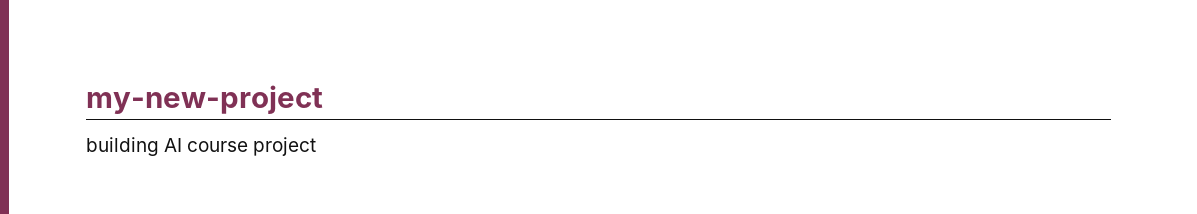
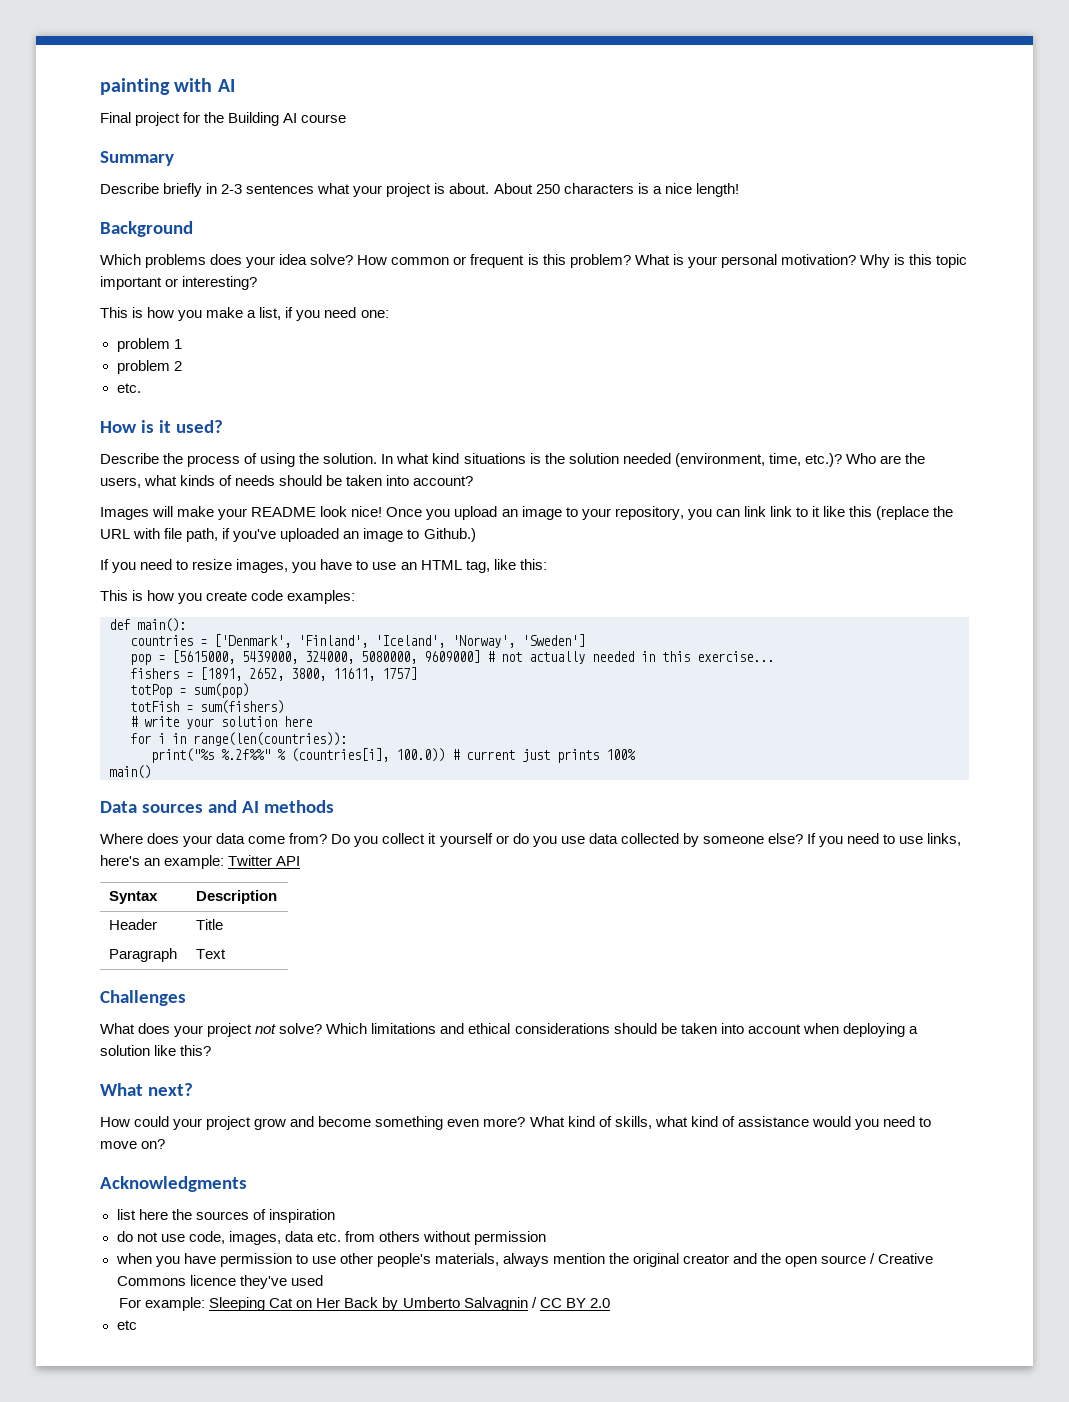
- my-new-project
- building AI course project
+ painting with AI
+ Final project for the Building AI course
+ Summary
+ Describe briefly in 2-3 sentences what your project is about. About 250 characters is a nice length!
+ Background
+ Which problems does your idea solve? How common or frequent is this problem? What is your personal motivation? Why is this topic important or interesting?
+ This is how you make a list, if you need one:
+ problem 1
+ problem 2
+ etc.
+ How is it used?
+ Describe the process of using the solution. In what kind situations is the solution needed (environment, time, etc.)? Who are the users, what kinds of needs should be taken into account?
+ Images will make your README look nice! Once you upload an image to your repository, you can link link to it like this (replace the URL with file path, if you've uploaded an image to Github.)
+ If you need to resize images, you have to use an HTML tag, like this:
+ This is how you create code examples:
+ def main():
+ countries = ['Denmark', 'Finland', 'Iceland', 'Norway', 'Sweden']
+ pop = [5615000, 5439000, 324000, 5080000, 9609000] # not actually needed in this exercise...
+ fishers = [1891, 2652, 3800, 11611, 1757]
+ totPop = sum(pop)
+ totFish = sum(fishers)
+ # write your solution here
+ for i in range(len(countries)):
+ print("%s %.2f%%" % (countries[i], 100.0)) # current just prints 100%
+ main()
+ Data sources and AI methods
+ Where does your data come from? Do you collect it yourself or do you use data collected by someone else? If you need to use links, here's an example: Twitter API
+ Syntax | Description
+ Header | Title
+ Paragraph | Text
+ Challenges
+ What does your project not solve? Which limitations and ethical considerations should be taken into account when deploying a solution like this?
+ What next?
+ How could your project grow and become something even more? What kind of skills, what kind of assistance would you need to move on?
+ Acknowledgments
+ list here the sources of inspiration
+ do not use code, images, data etc. from others without permission
+ when you have permission to use other people's materials, always mention the original creator and the open source / Creative Commons licence they've used
+ For example: Sleeping Cat on Her Back by Umberto Salvagnin / CC BY 2.0
+ etc

